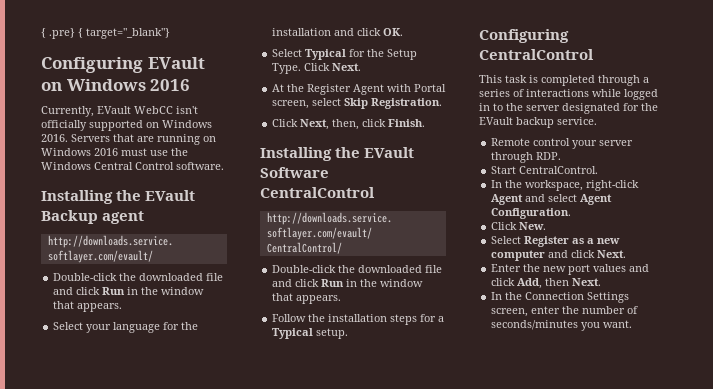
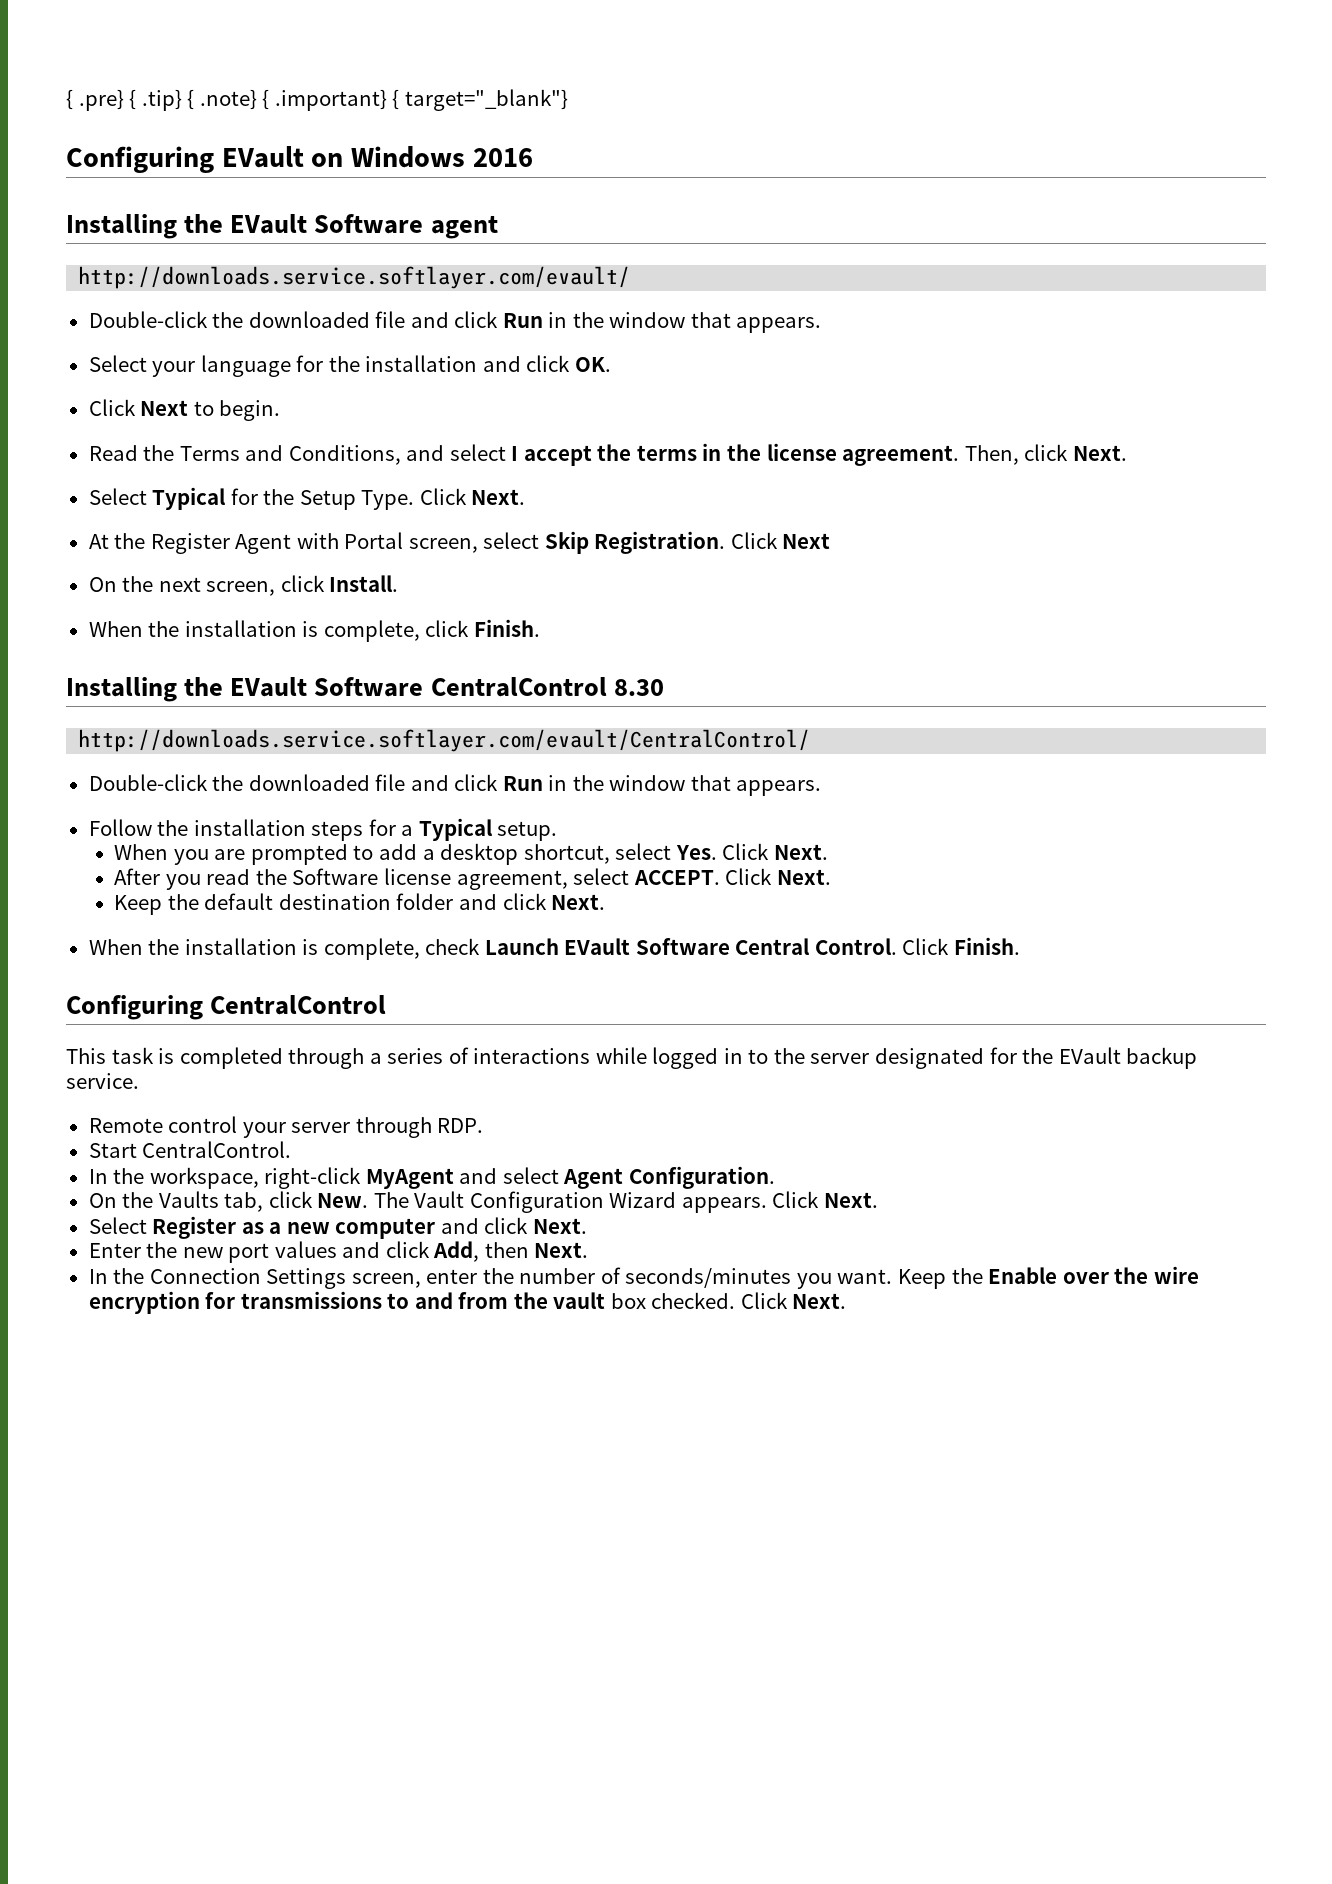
- { .pre} { target="_blank"}
+ { .pre} { .tip} { .note} { .important} { target="_blank"}
- Currently, EVault WebCC isn't officially supported on Windows 2016. Servers that are running on Windows 2016 must use the Windows Central Control software.
- Installing the EVault Backup agent
+ Installing the EVault Software agent
+ Click Next to begin.
+ Read the Terms and Conditions, and select I accept the terms in the license agreement. Then, click Next.
- At the Register Agent with Portal screen, select Skip Registration.
- Click Next, then, click Finish.
+ At the Register Agent with Portal screen, select Skip Registration. Click Next
+ On the next screen, click Install.
+ When the installation is complete, click Finish.
- Installing the EVault Software CentralControl
+ Installing the EVault Software CentralControl 8.30
+ When you are prompted to add a desktop shortcut, select Yes. Click Next.
+ After you read the Software license agreement, select ACCEPT. Click Next.
+ Keep the default destination folder and click Next.
+ When the installation is complete, check Launch EVault Software Central Control. Click Finish.
- In the workspace, right-click Agent and select Agent Configuration.
+ In the workspace, right-click MyAgent and select Agent Configuration.
- Click New.
+ On the Vaults tab, click New. The Vault Configuration Wizard appears. Click Next.
+ Keep the Enable over the wire encryption for transmissions to and from the vault box checked. Click Next.

